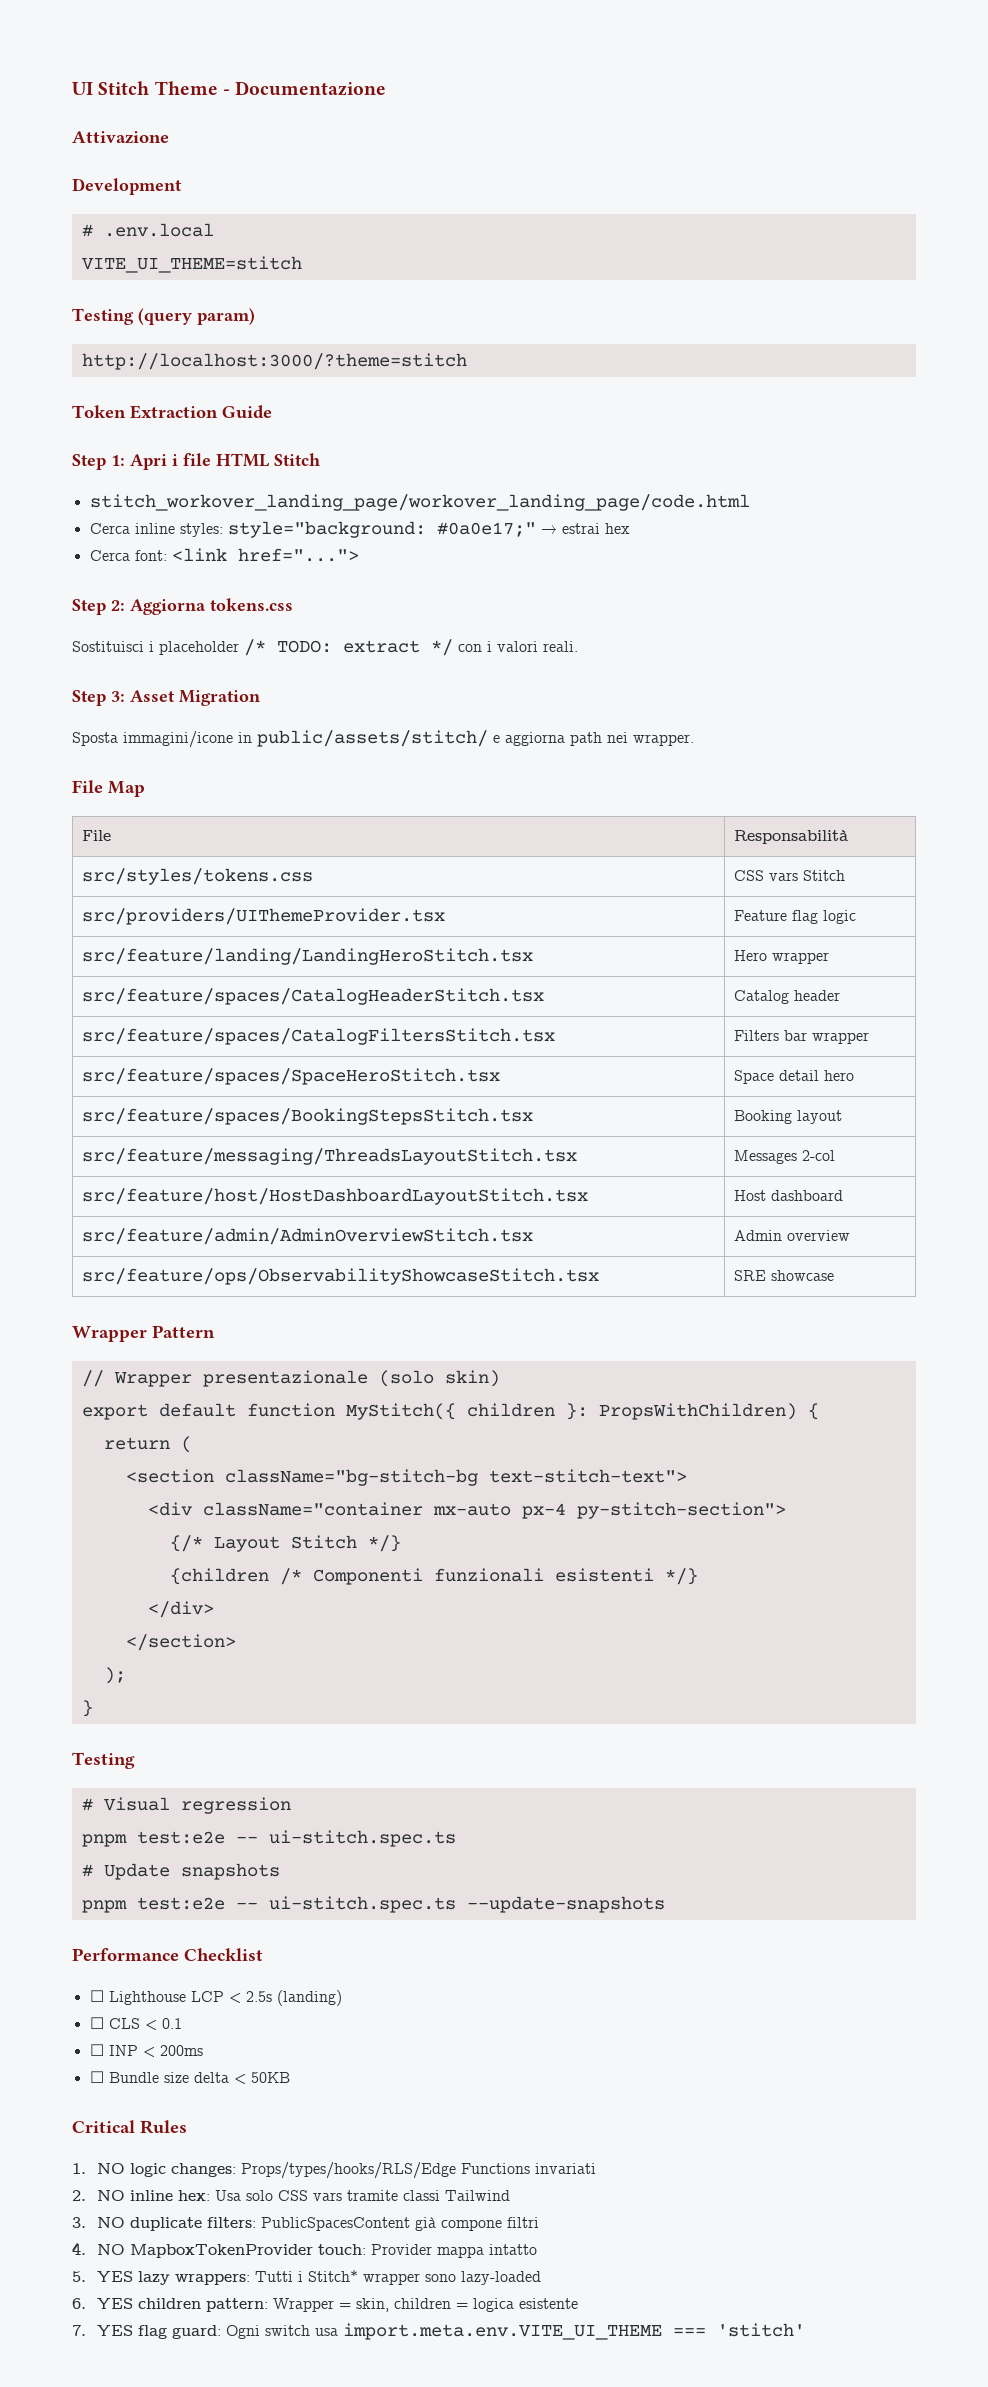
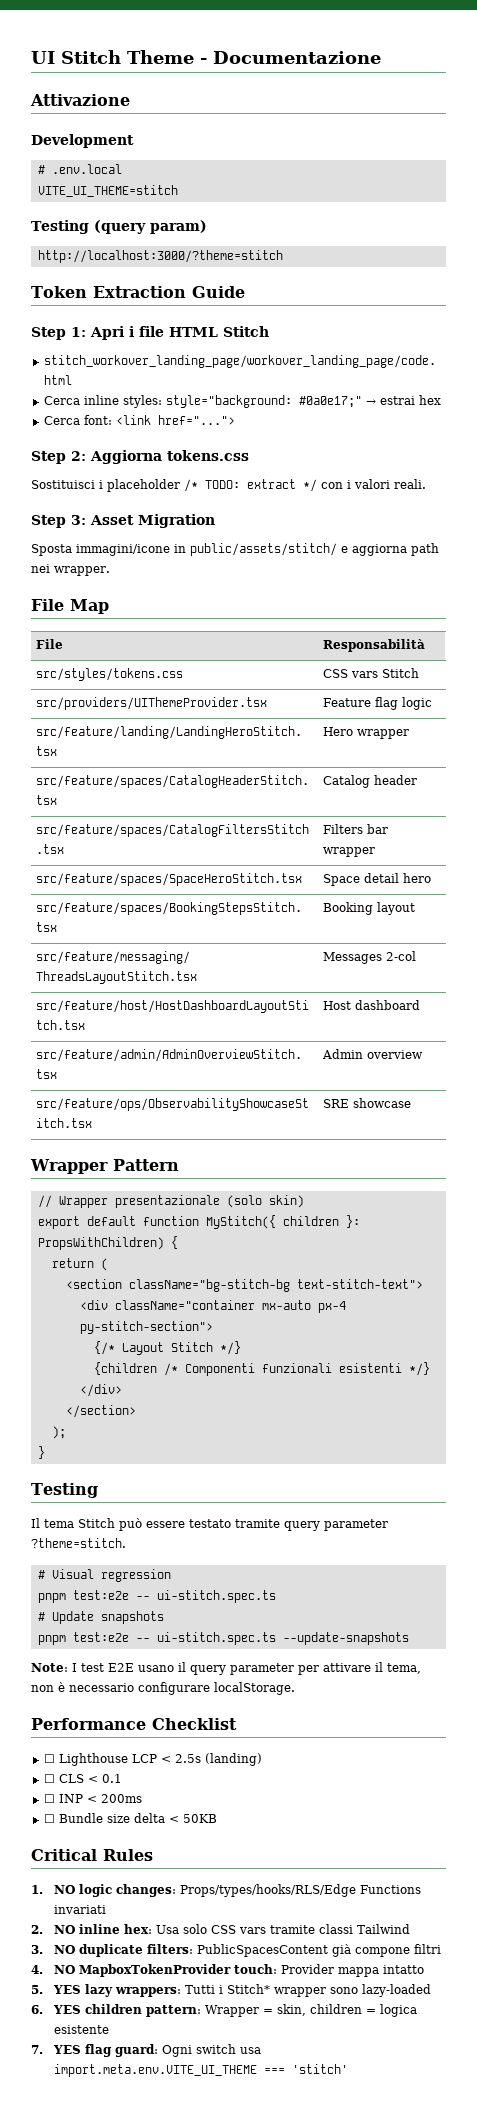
+ Il tema Stitch può essere testato tramite query parameter ?theme=stitch.
+ Note: I test E2E usano il query parameter per attivare il tema, non è necessario configurare localStorage.

